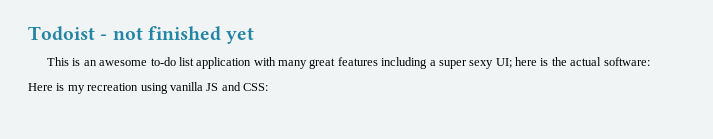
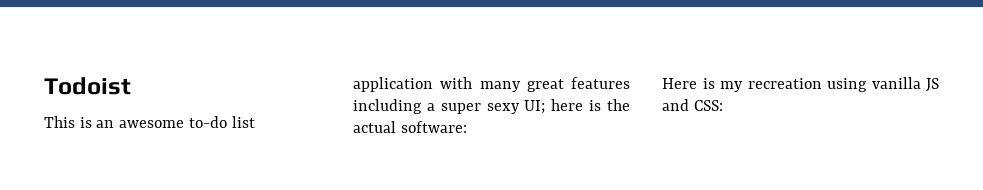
- Todoist - not finished yet
+ Todoist

